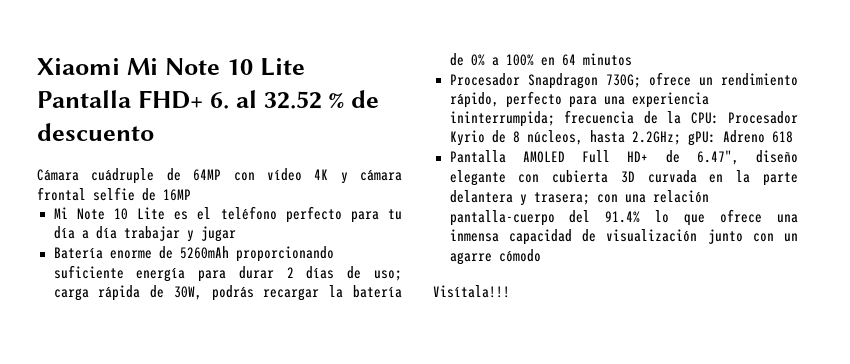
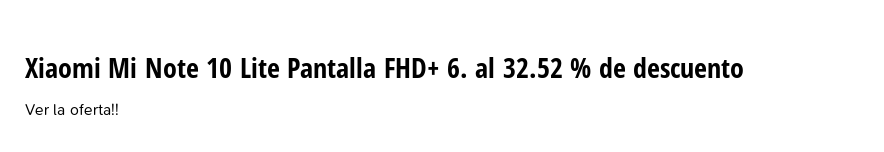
- Cámara cuádruple de 64MP con vídeo 4K y cámara frontal selfie de 16MP
- Mi Note 10 Lite es el teléfono perfecto para tu día a día trabajar y jugar
- Batería enorme de 5260mAh proporcionando suficiente energía para durar 2 días de uso; carga rápida de 30W, podrás recargar la batería de 0% a 100% en 64 minutos
- Procesador Snapdragon 730G; ofrece un rendimiento rápido, perfecto para una experiencia ininterrumpida; frecuencia de la CPU: Procesador Kyrio de 8 núcleos, hasta 2.2GHz; gPU: Adreno 618
- Pantalla AMOLED Full HD+ de 6.47", diseño elegante con cubierta 3D curvada en la parte delantera y trasera; con una relación pantalla-cuerpo del 91.4% lo que ofrece una inmensa capacidad de visualización junto con un agarre cómodo
- Visítala!!!
+ Ver la oferta!!

